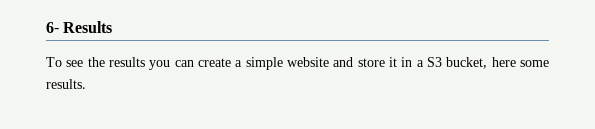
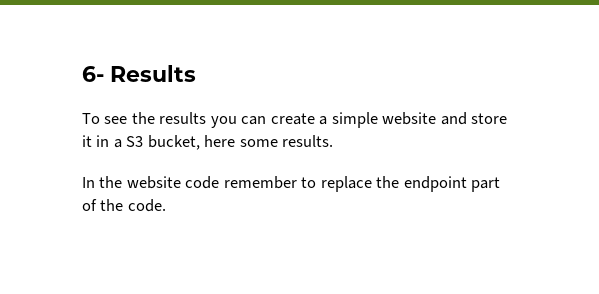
+ In the website code remember to replace the endpoint part of the code.

